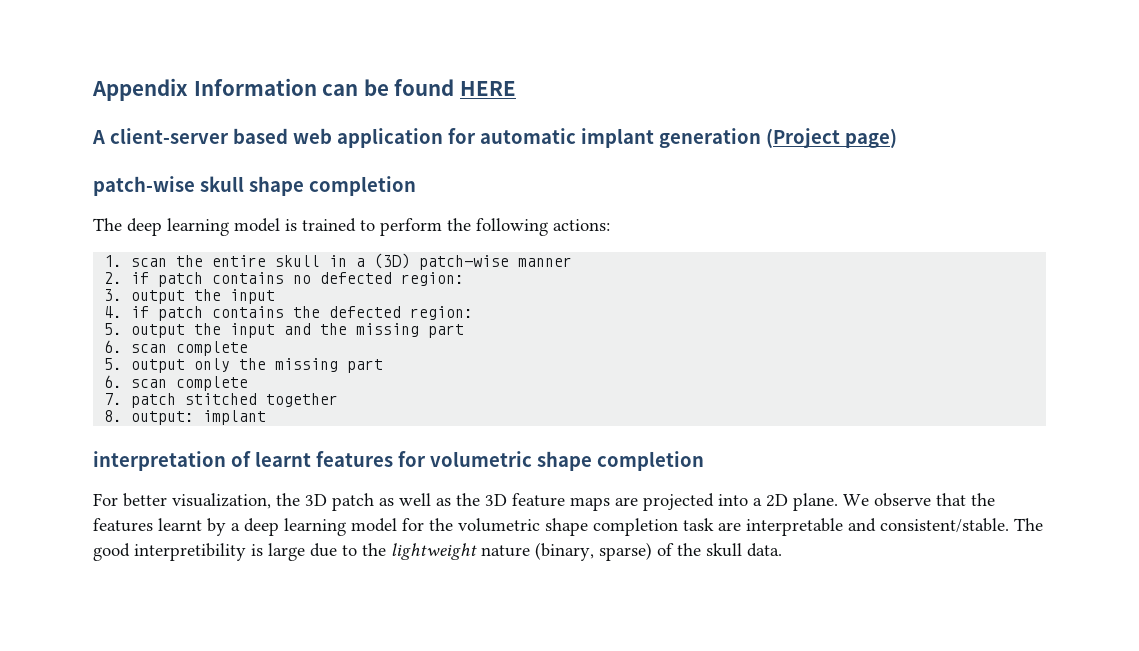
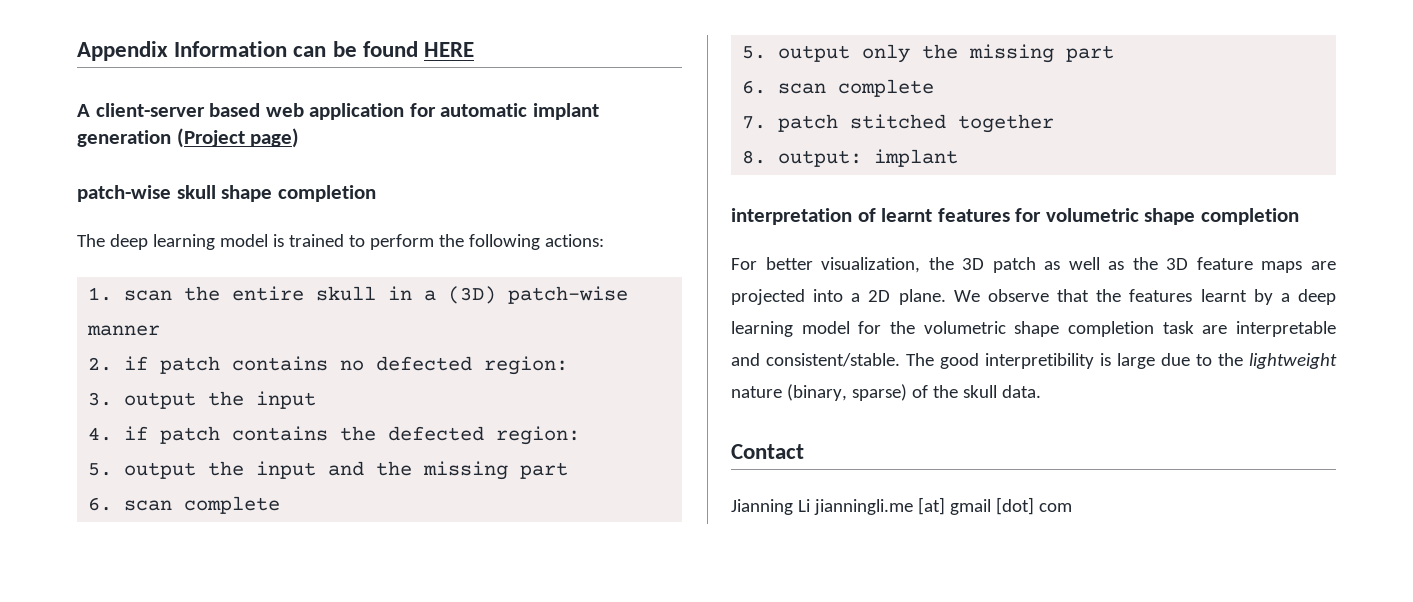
+ Contact
+ Jianning Li jianningli.me [at] gmail [dot] com

